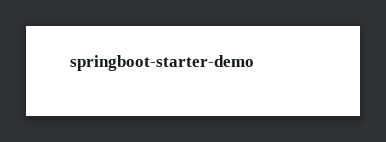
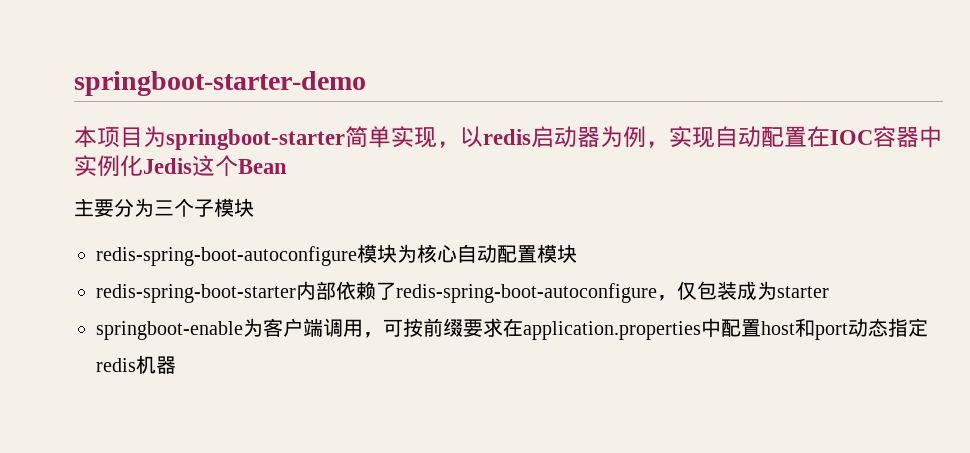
+ 本项目为springboot-starter简单实现，以redis启动器为例，实现自动配置在IOC容器中实例化Jedis这个Bean
+ 主要分为三个子模块
+ redis-spring-boot-autoconfigure模块为核心自动配置模块
+ redis-spring-boot-starter内部依赖了redis-spring-boot-autoconfigure，仅包装成为starter
+ springboot-enable为客户端调用，可按前缀要求在application.properties中配置host和port动态指定redis机器

